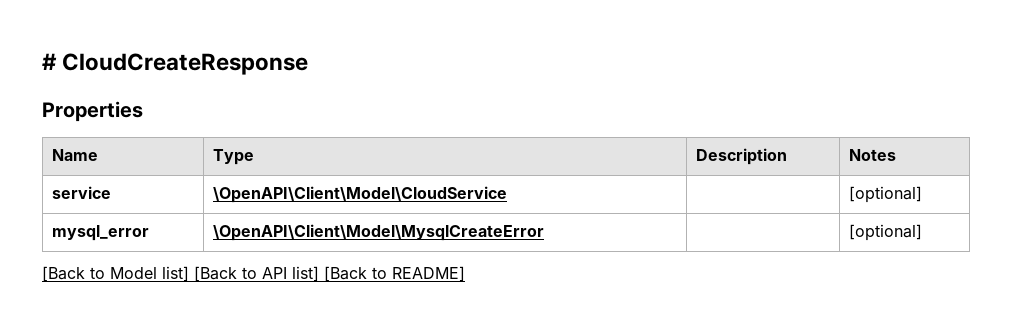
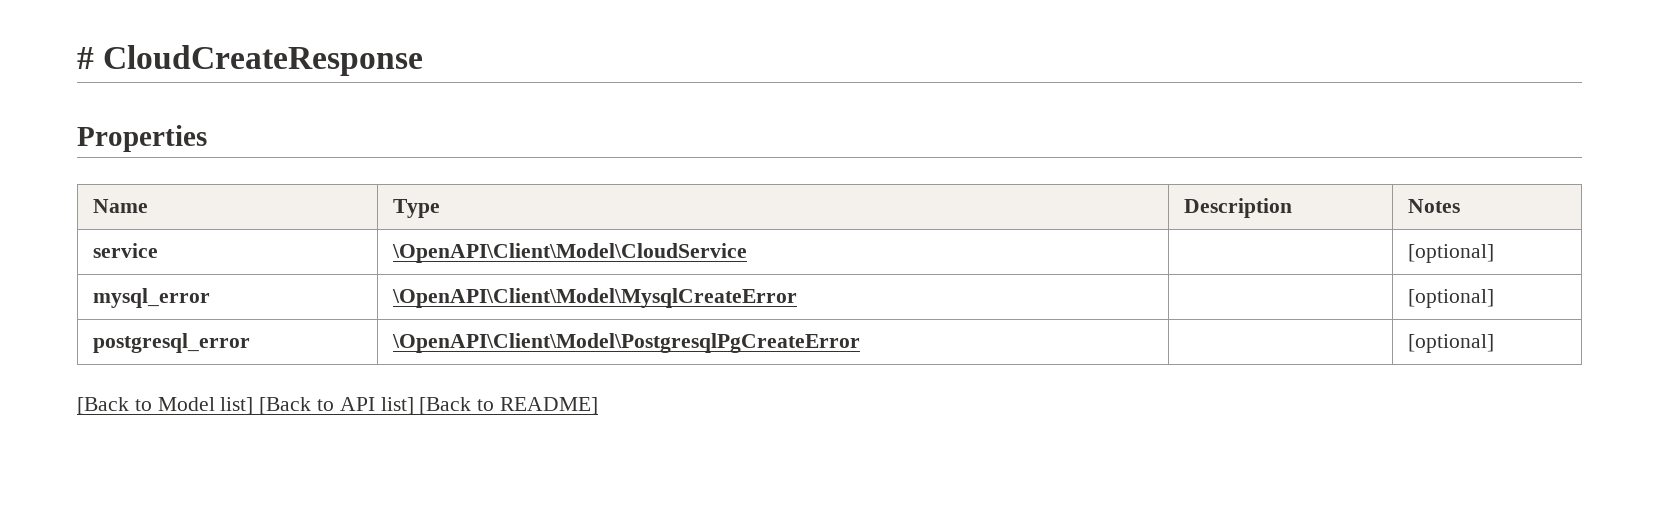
+ postgresql_error | \OpenAPI\Client\Model\PostgresqlPgCreateError | | [optional]

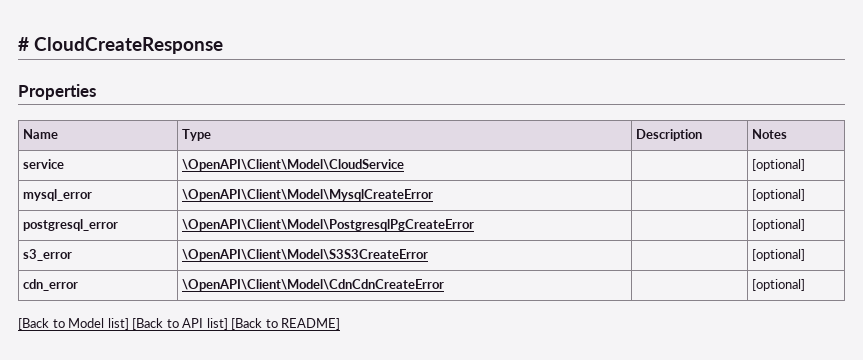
+ s3_error | \OpenAPI\Client\Model\S3S3CreateError | | [optional]
+ cdn_error | \OpenAPI\Client\Model\CdnCdnCreateError | | [optional]

